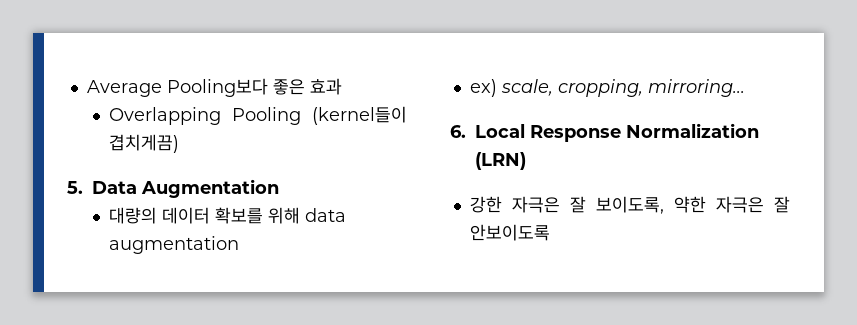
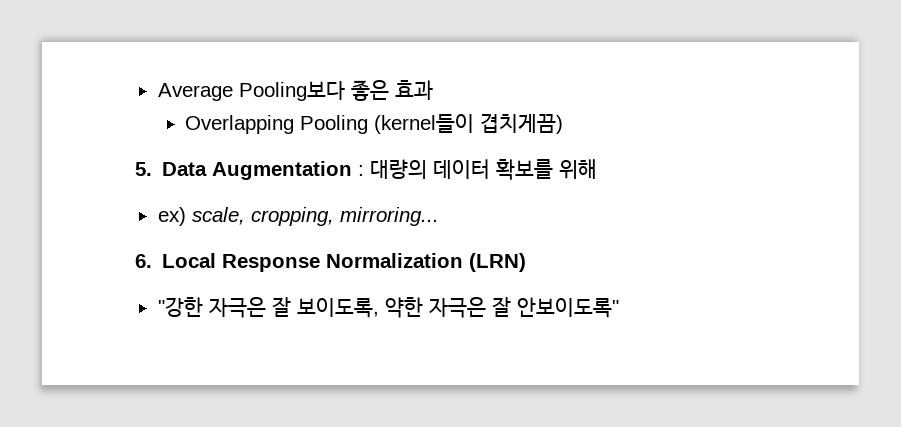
- 5. Data Augmentation
- 대량의 데이터 확보를 위해 data augmentation
+ 5. Data Augmentation : 대량의 데이터 확보를 위해
- 강한 자극은 잘 보이도록, 약한 자극은 잘 안보이도록
+ "강한 자극은 잘 보이도록, 약한 자극은 잘 안보이도록"

